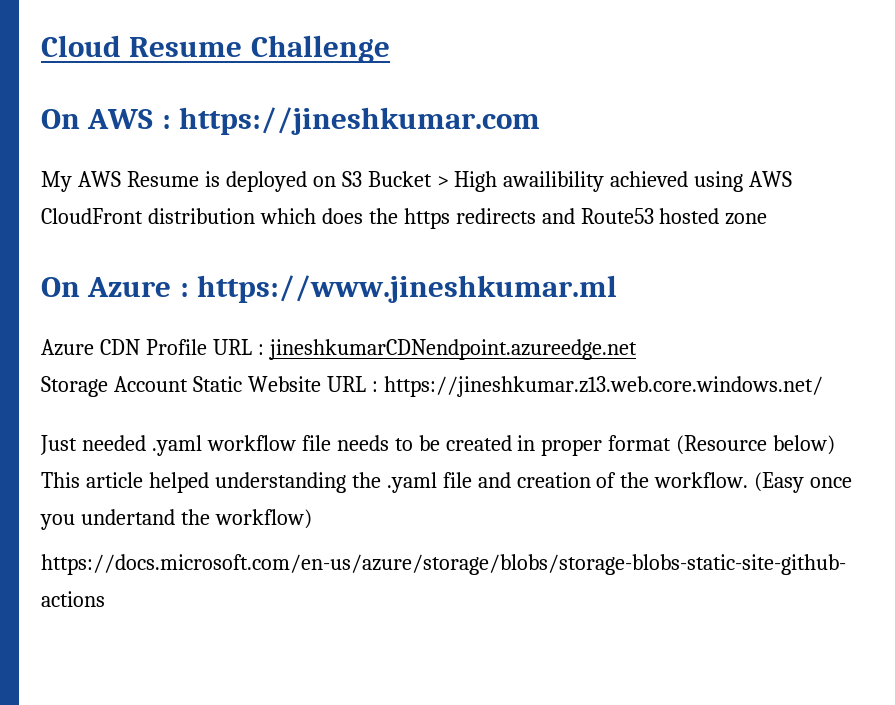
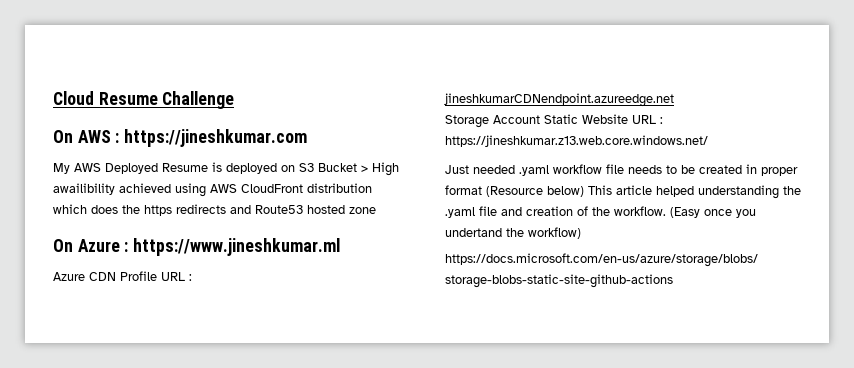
- My AWS Resume is deployed on S3 Bucket > High awailibility achieved using AWS CloudFront distribution which does the https redirects and Route53 hosted zone
+ My AWS Deployed Resume is deployed on S3 Bucket > High awailibility achieved using AWS CloudFront distribution which does the https redirects and Route53 hosted zone

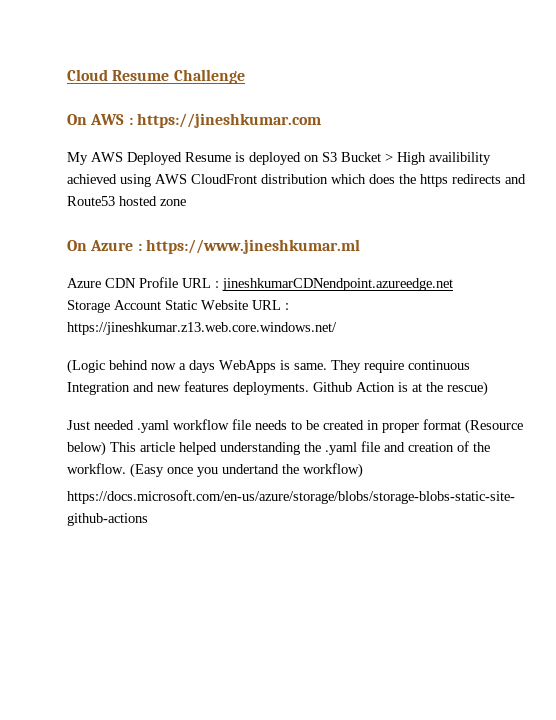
- My AWS Deployed Resume is deployed on S3 Bucket > High awailibility achieved using AWS CloudFront distribution which does the https redirects and Route53 hosted zone
+ My AWS Deployed Resume is deployed on S3 Bucket > High availibility achieved using AWS CloudFront distribution which does the https redirects and Route53 hosted zone
+ (Logic behind now a days WebApps is same. They require continuous Integration and new features deployments. Github Action is at the rescue)

